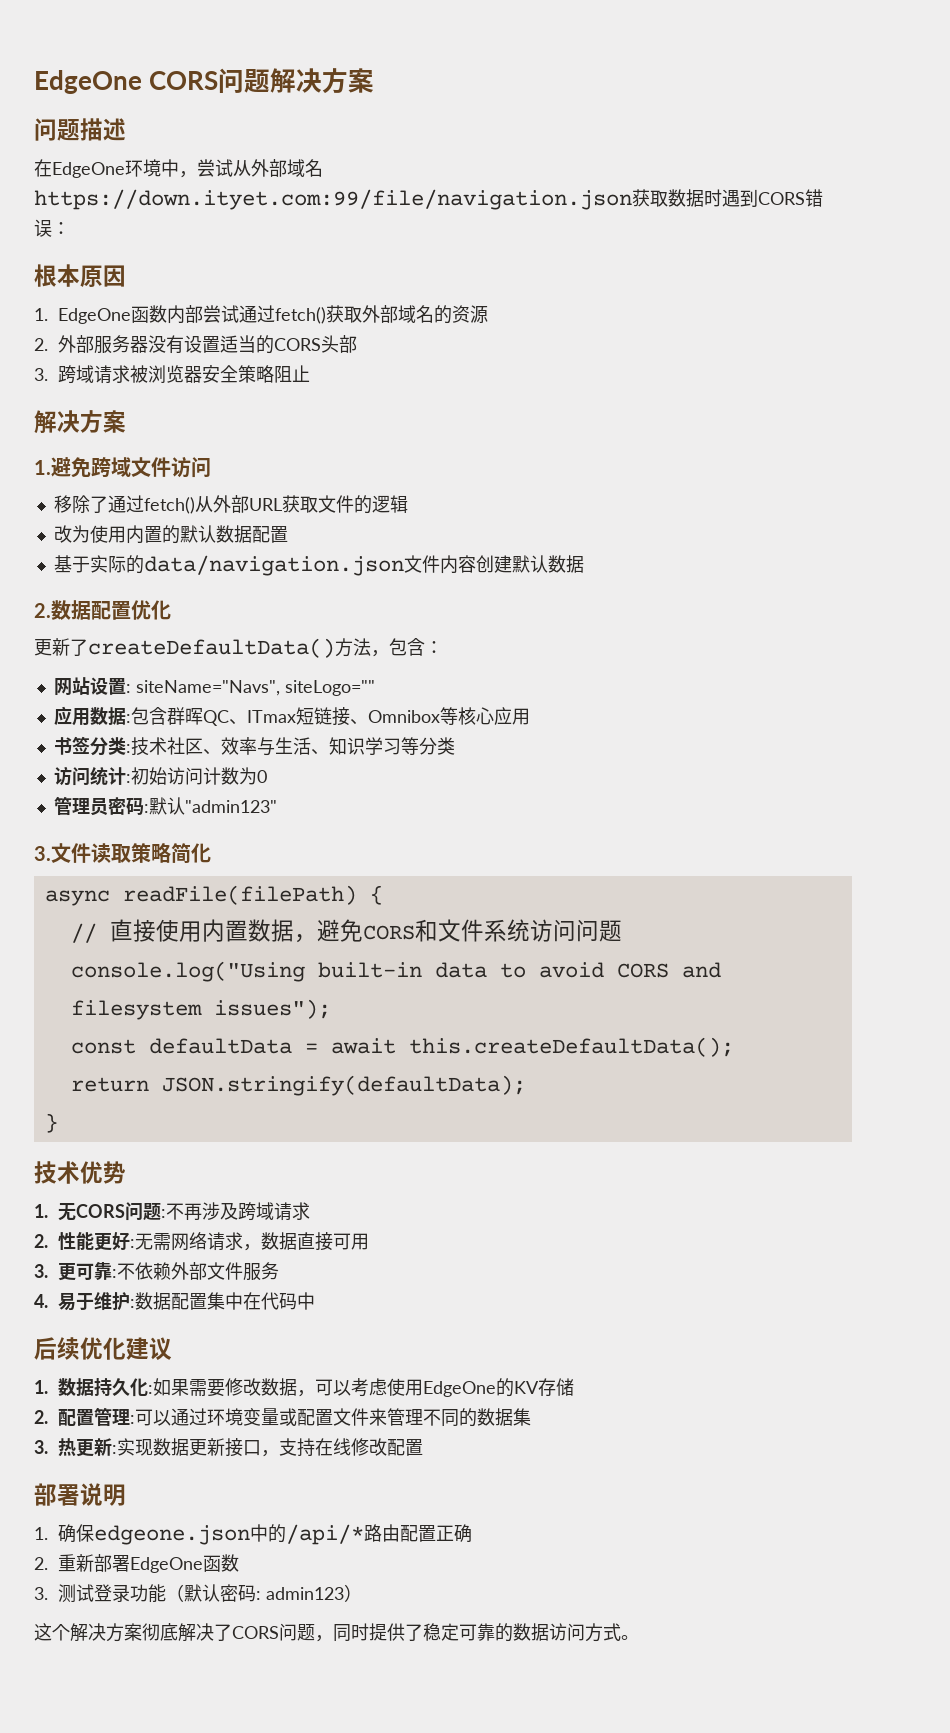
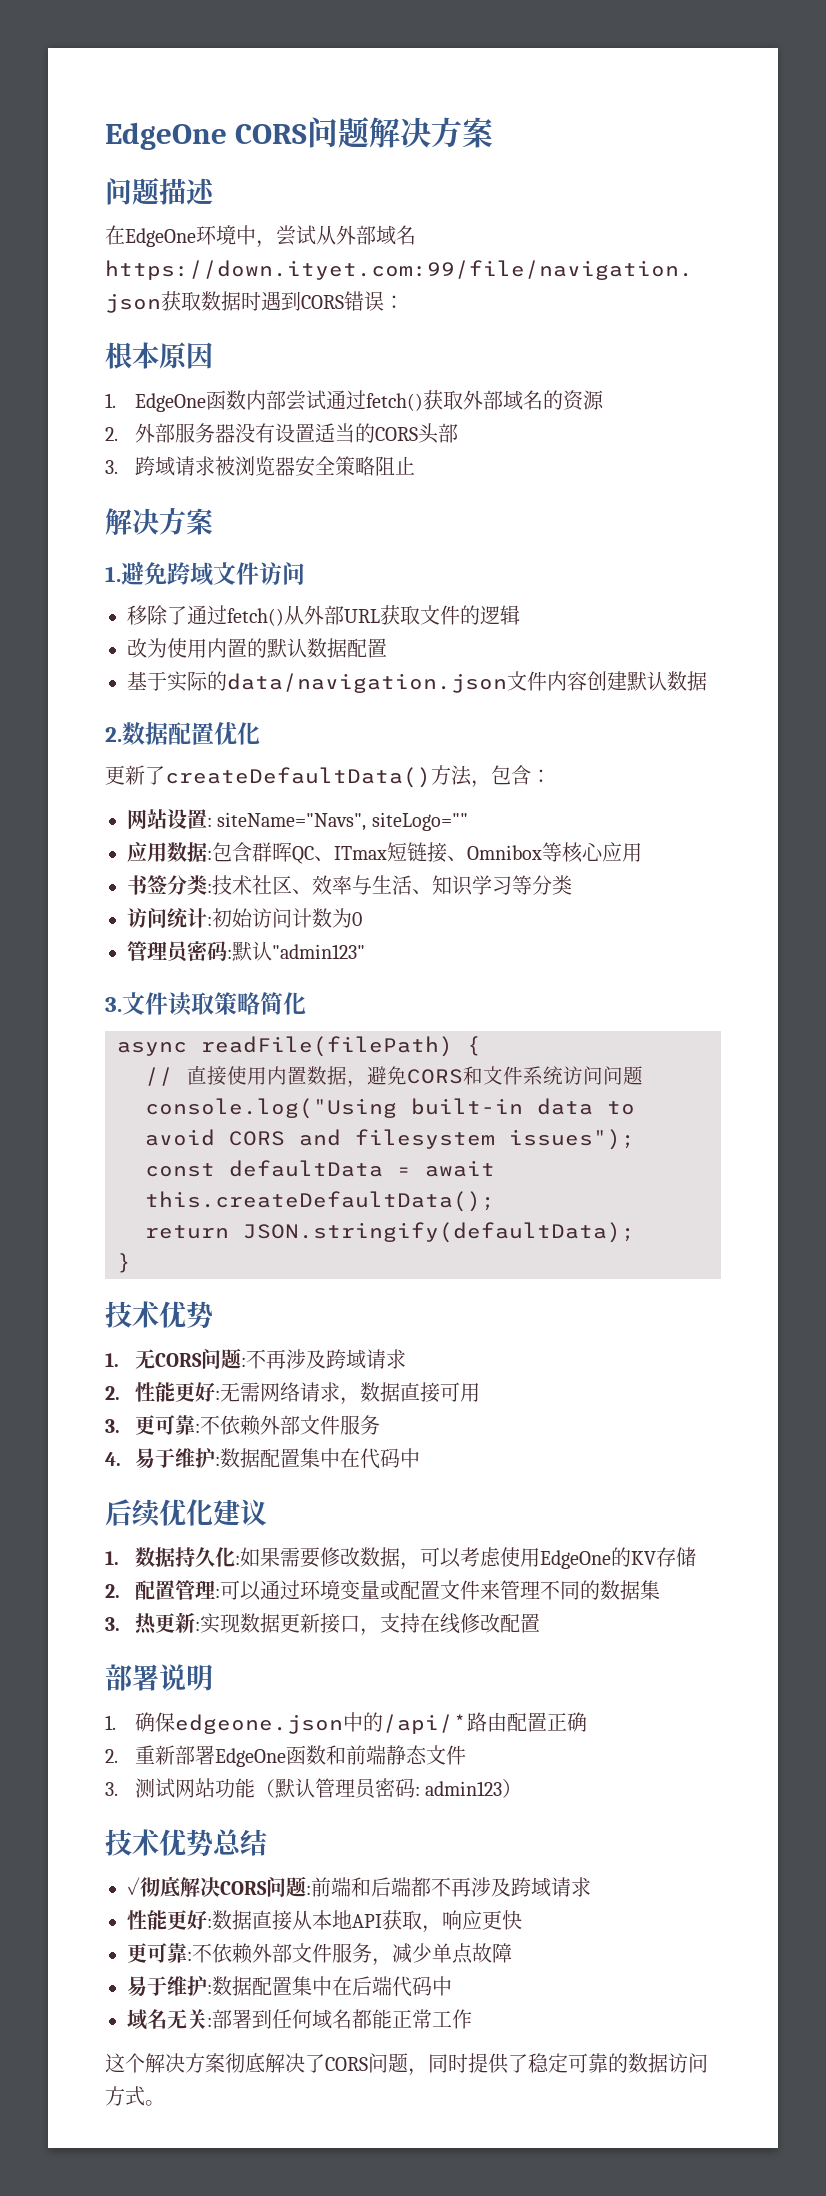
- 2.重新部署EdgeOne函数
+ 2.重新部署EdgeOne函数和前端静态文件
- 3.测试登录功能（默认密码: admin123）
+ 3.测试网站功能（默认管理员密码: admin123）
+ 技术优势总结
+ ✓彻底解决CORS问题:前端和后端都不再涉及跨域请求
+ 性能更好:数据直接从本地API获取，响应更快
+ 更可靠:不依赖外部文件服务，减少单点故障
+ 易于维护:数据配置集中在后端代码中
+ 域名无关:部署到任何域名都能正常工作

